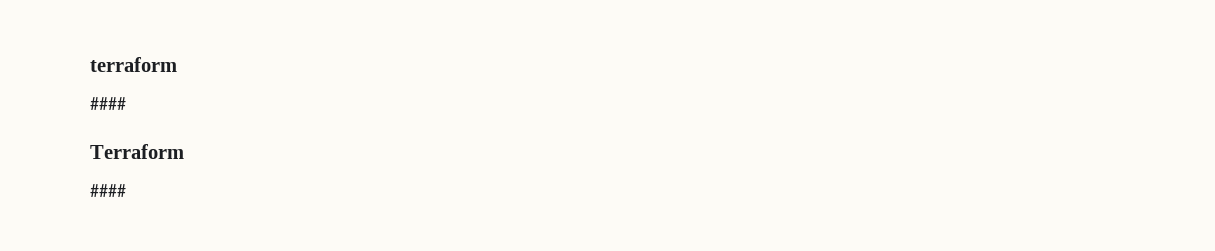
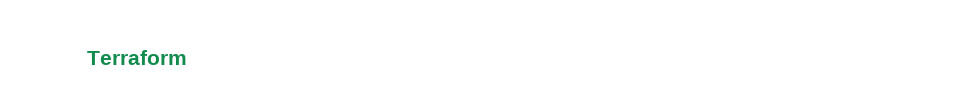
- terraform
- ####
  Terraform
- ####

